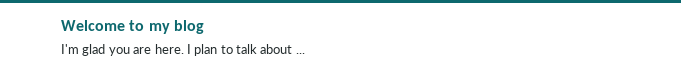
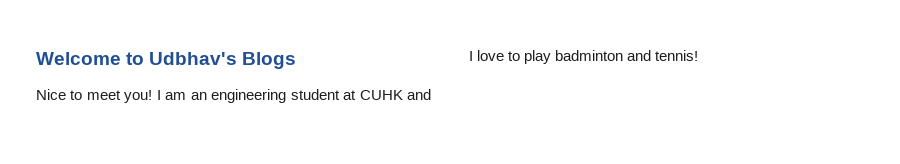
- Welcome to my blog
- I'm glad you are here. I plan to talk about ...
+ Welcome to Udbhav's Blogs
+ Nice to meet you! I am an engineering student at CUHK and I love to play badminton and tennis!

